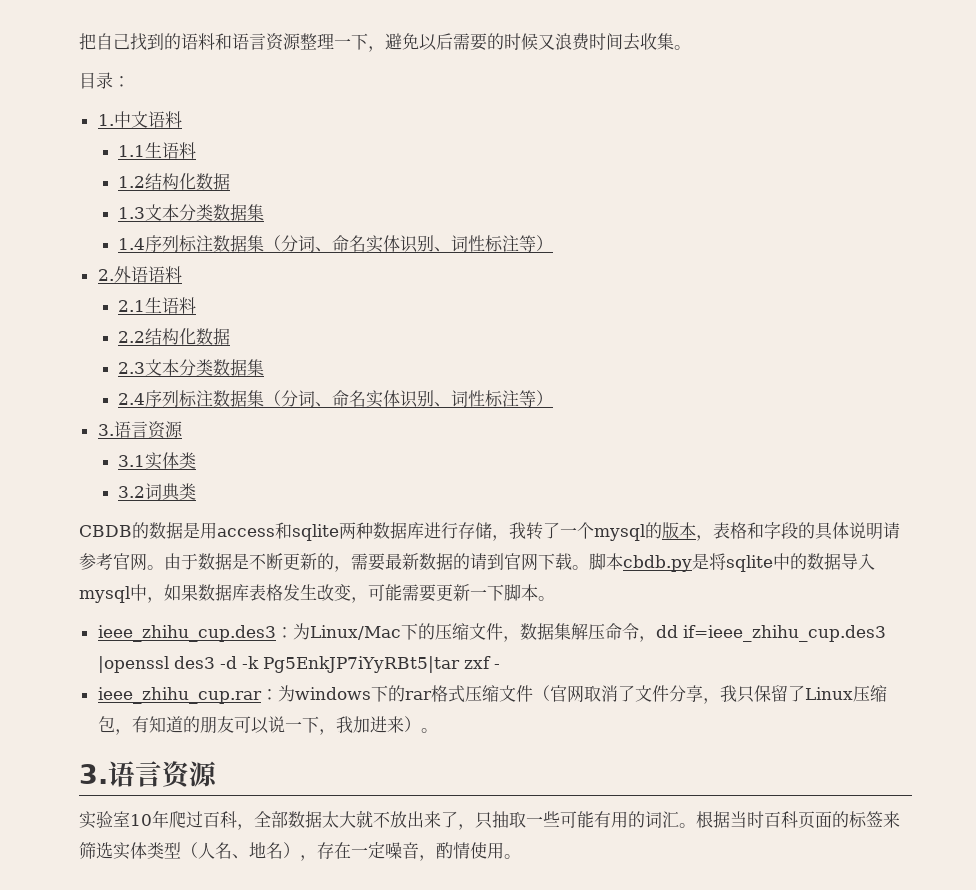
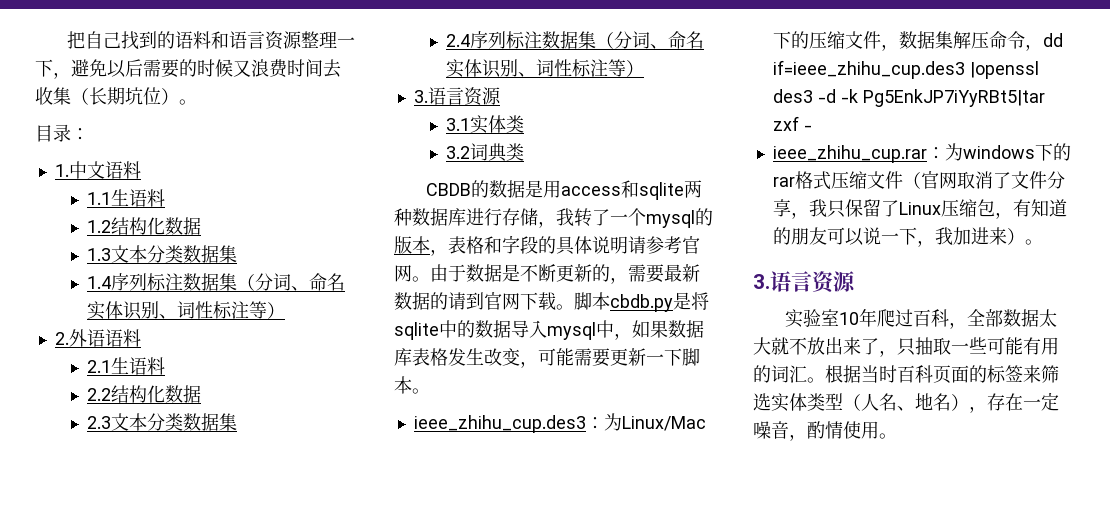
- 把自己找到的语料和语言资源整理一下，避免以后需要的时候又浪费时间去收集。
+ 把自己找到的语料和语言资源整理一下，避免以后需要的时候又浪费时间去收集（长期坑位）。

